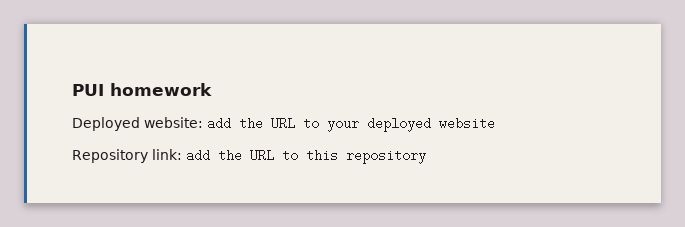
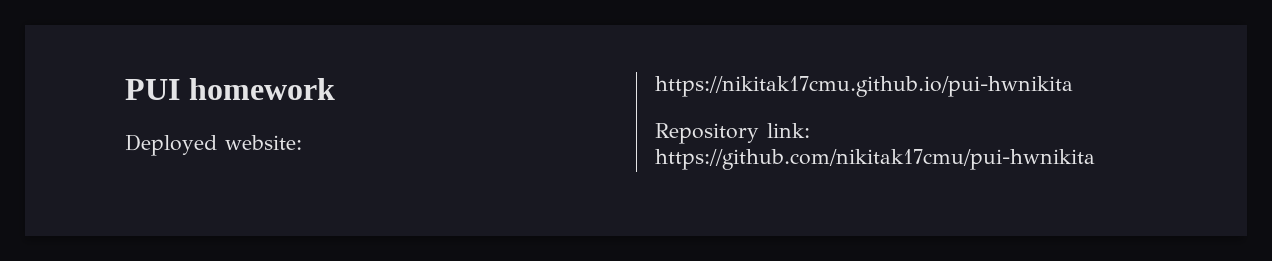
- Deployed website: add the URL to your deployed website
- Repository link: add the URL to this repository
+ Deployed website: https://nikitak17cmu.github.io/pui-hwnikita
+ Repository link: https://github.com/nikitak17cmu/pui-hwnikita

